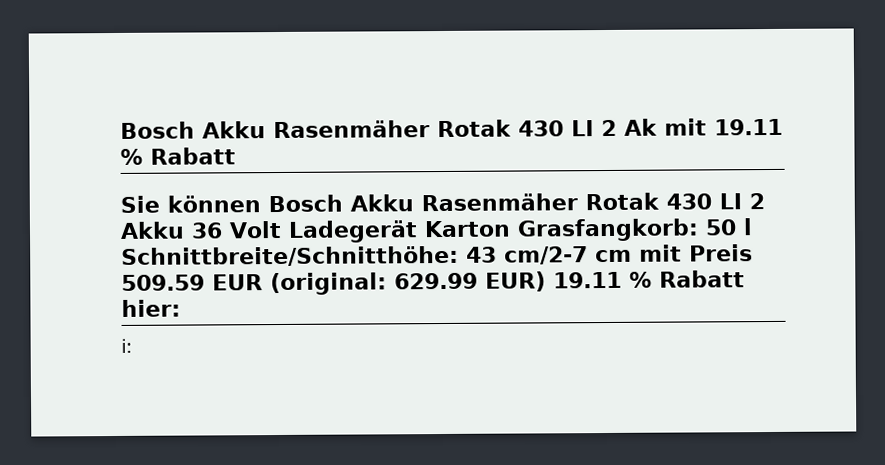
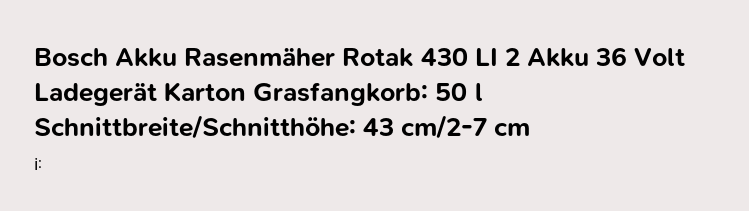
- Bosch Akku Rasenmäher Rotak 430 LI 2 Ak mit 19.11 % Rabatt
- Sie können Bosch Akku Rasenmäher Rotak 430 LI 2 Akku 36 Volt Ladegerät Karton Grasfangkorb: 50 l Schnittbreite/Schnitthöhe: 43 cm/2-7 cm mit Preis 509.59 EUR (original: 629.99 EUR) 19.11 % Rabatt hier:
+ Bosch Akku Rasenmäher Rotak 430 LI 2 Akku 36 Volt Ladegerät Karton Grasfangkorb: 50 l Schnittbreite/Schnitthöhe: 43 cm/2-7 cm

